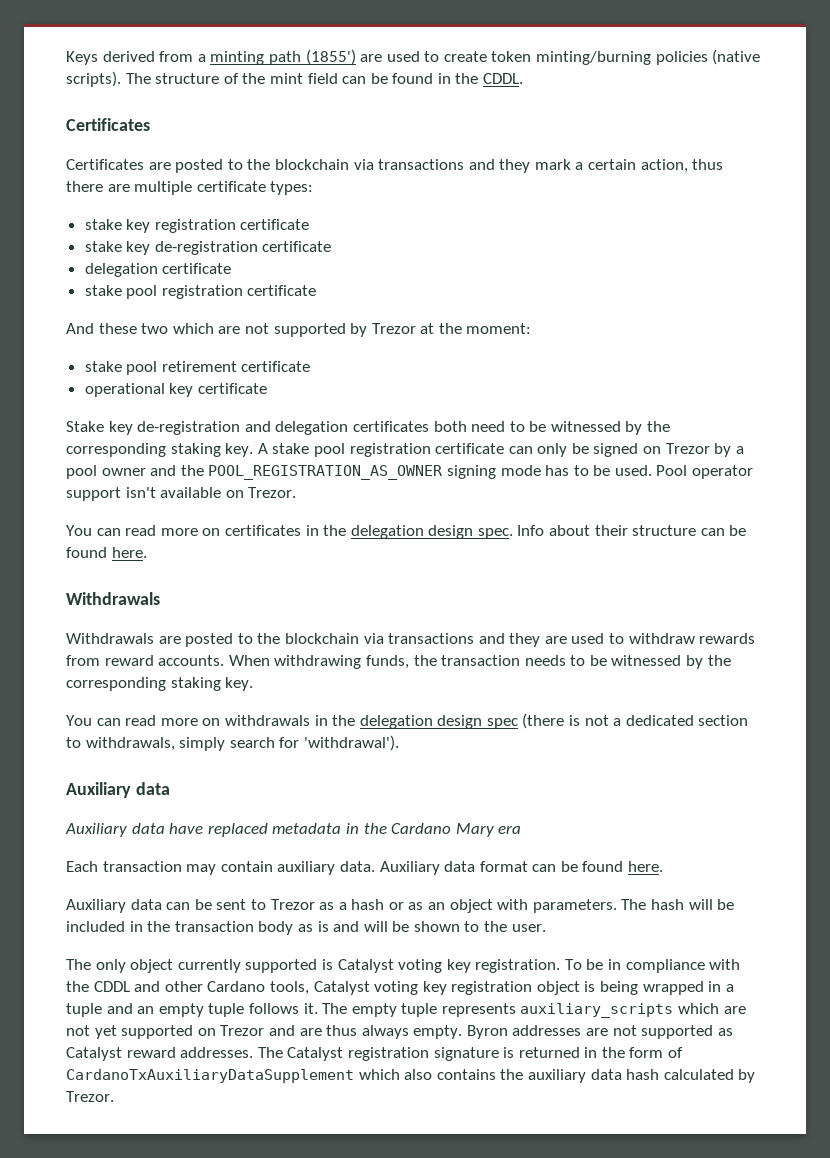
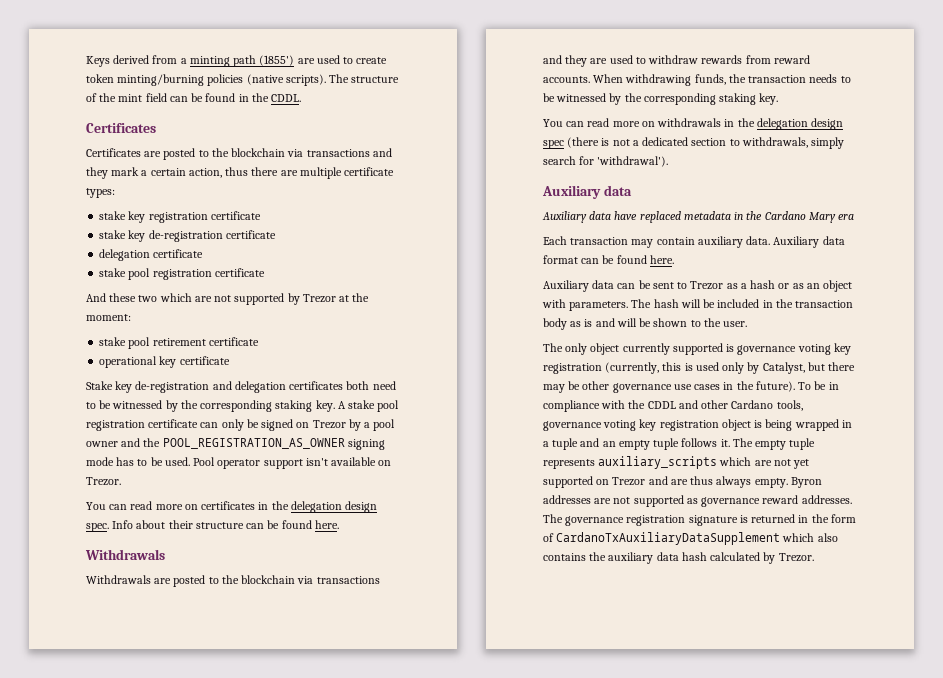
- The only object currently supported is Catalyst voting key registration.
+ The only object currently supported is governance voting key registration (currently, this is used only by Catalyst, but there may be other governance use cases in the future).
- To be in compliance with the CDDL and other Cardano tools, Catalyst voting key registration object is being wrapped in a tuple and an empty tuple follows it.
+ To be in compliance with the CDDL and other Cardano tools, governance voting key registration object is being wrapped in a tuple and an empty tuple follows it.
- Byron addresses are not supported as Catalyst reward addresses.
+ Byron addresses are not supported as governance reward addresses.
- The Catalyst registration signature is returned in the form of CardanoTxAuxiliaryDataSupplement which also contains the auxiliary data hash calculated by Trezor.
+ The governance registration signature is returned in the form of CardanoTxAuxiliaryDataSupplement which also contains the auxiliary data hash calculated by Trezor.

